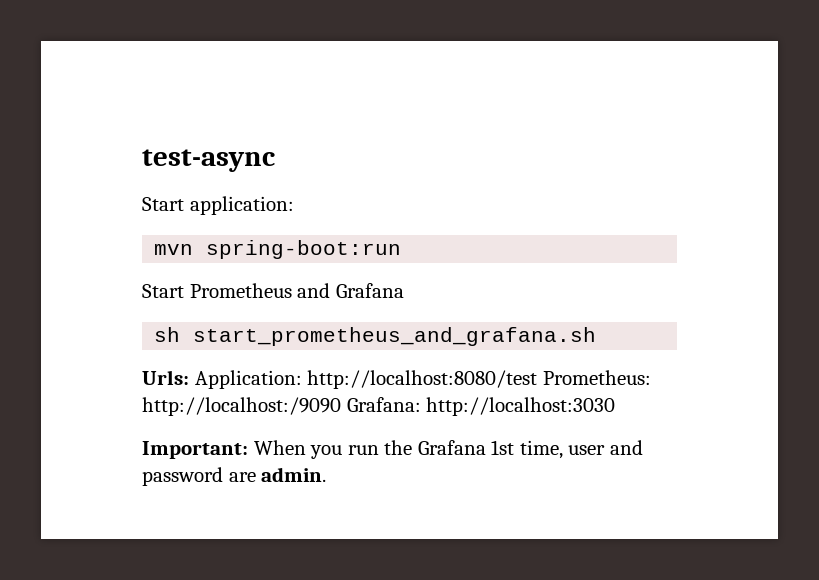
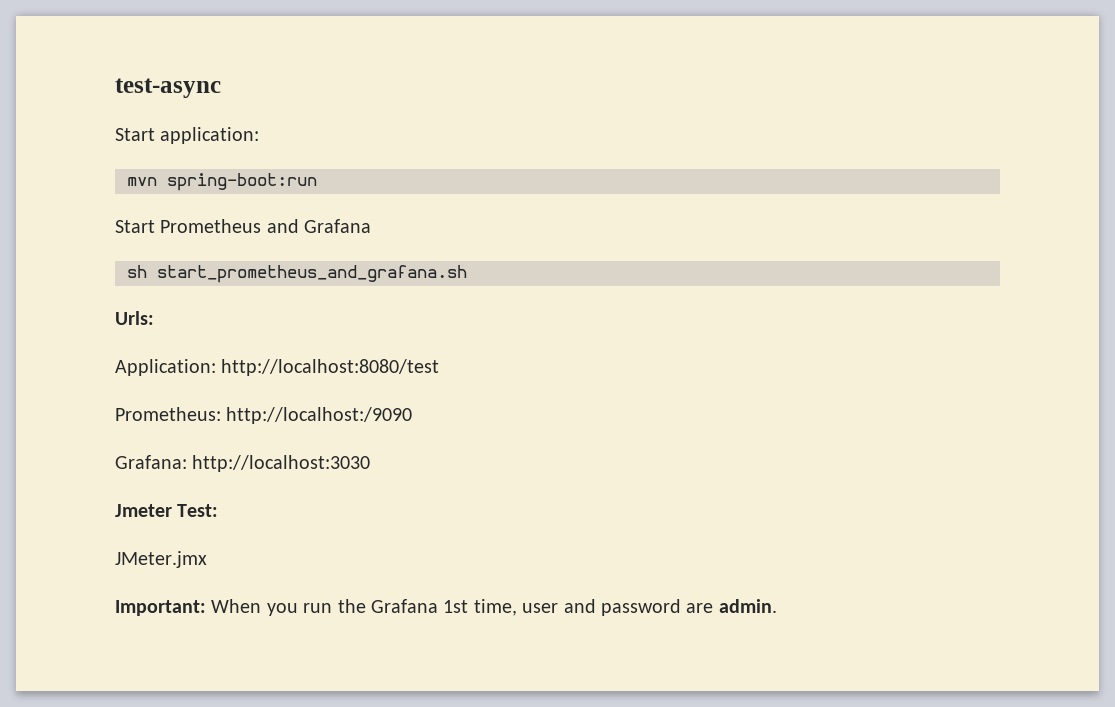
- Urls: Application: http://localhost:8080/test Prometheus: http://localhost:/9090 Grafana: http://localhost:3030
+ Urls:
+ Application: http://localhost:8080/test
+ Prometheus: http://localhost:/9090
+ Grafana: http://localhost:3030
+ Jmeter Test:
+ JMeter.jmx

